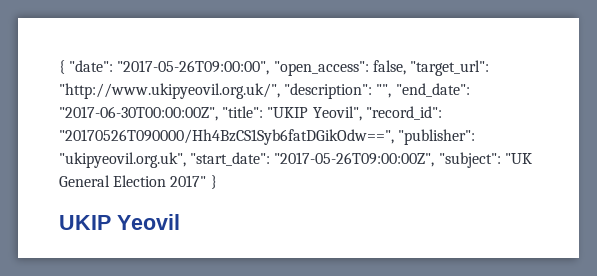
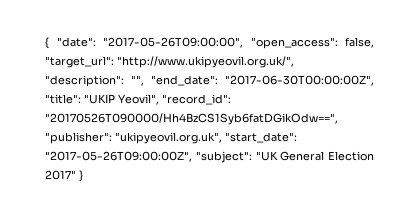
- UKIP Yeovil

